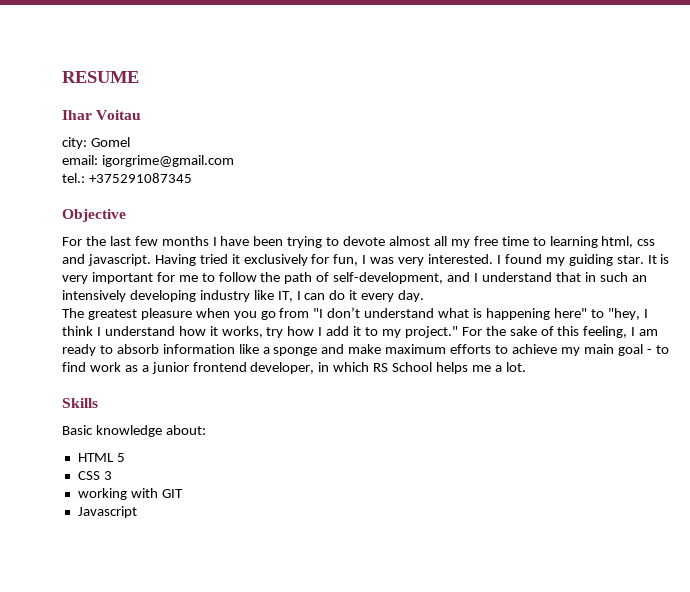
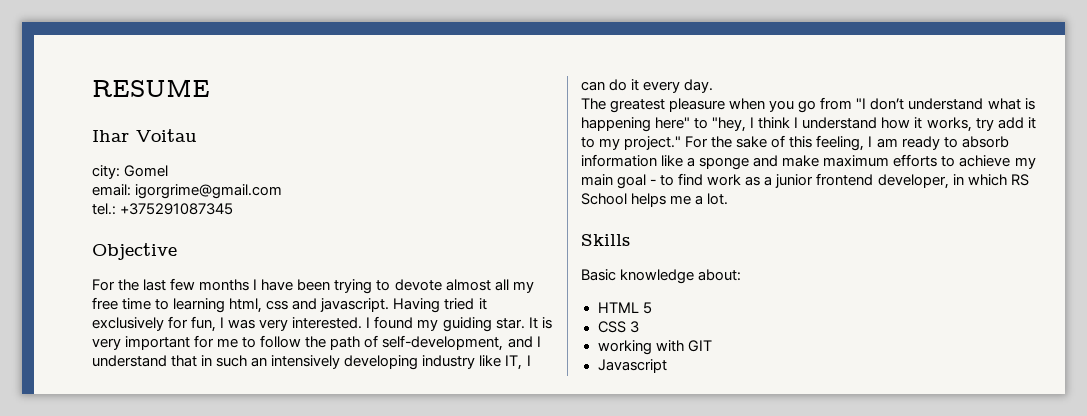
- The greatest pleasure when you go from "I don’t understand what is happening here" to "hey, I think I understand how it works, try how I add it to my project."
+ The greatest pleasure when you go from "I don’t understand what is happening here" to "hey, I think I understand how it works, try add it to my project."

